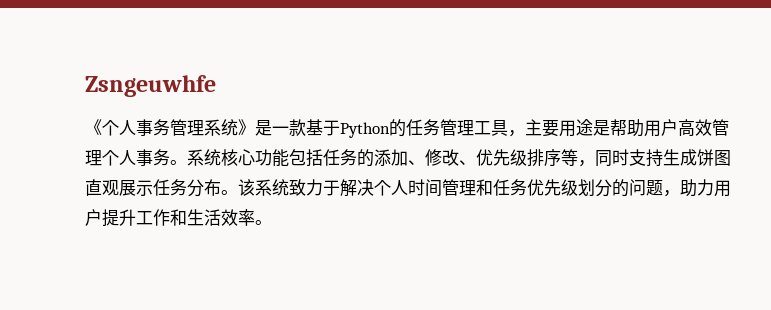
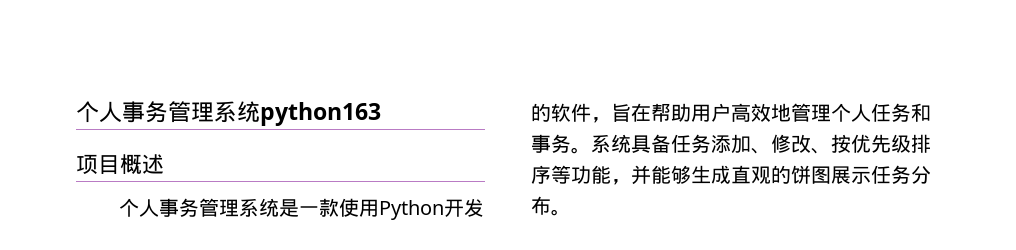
- Zsngeuwhfe
- 《个人事务管理系统》是一款基于Python的任务管理工具，主要用途是帮助用户高效管理个人事务。
+ 个人事务管理系统python163
+ 项目概述
+ 个人事务管理系统是一款使用Python开发的软件，旨在帮助用户高效地管理个人任务和事务。
- 系统核心功能包括任务的添加、修改、优先级排序等，同时支持生成饼图直观展示任务分布。该系统致力于解决个人时间管理和任务优先级划分的问题，助力用户提升工作和生活效率。
+ 系统具备任务添加、修改、按优先级排序等功能，并能够生成直观的饼图展示任务分布。

